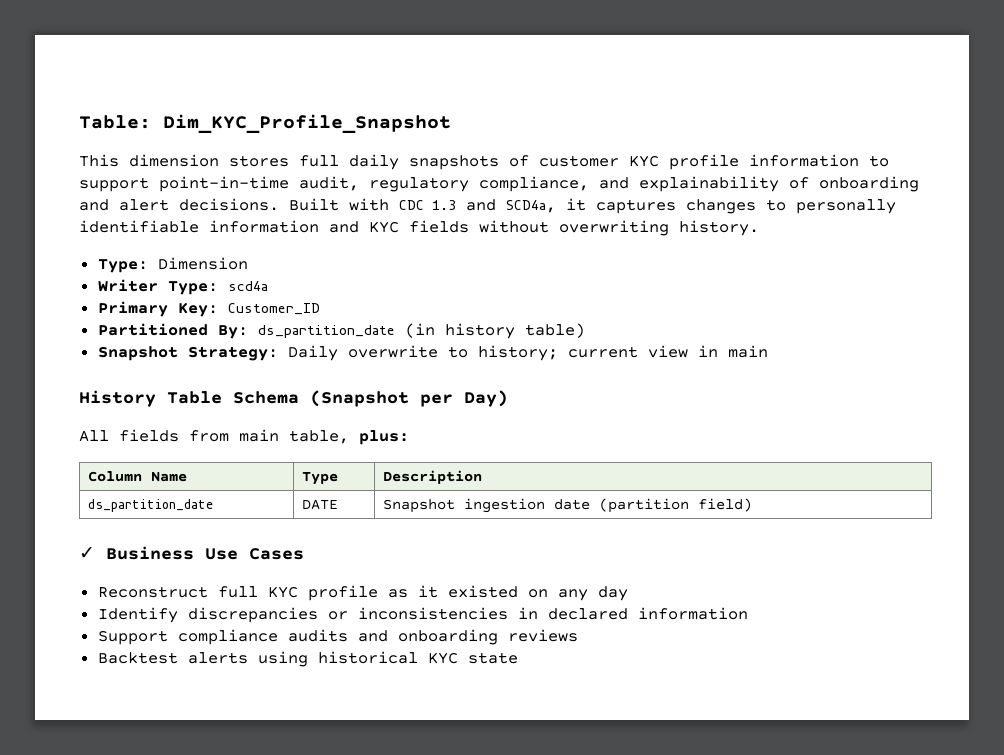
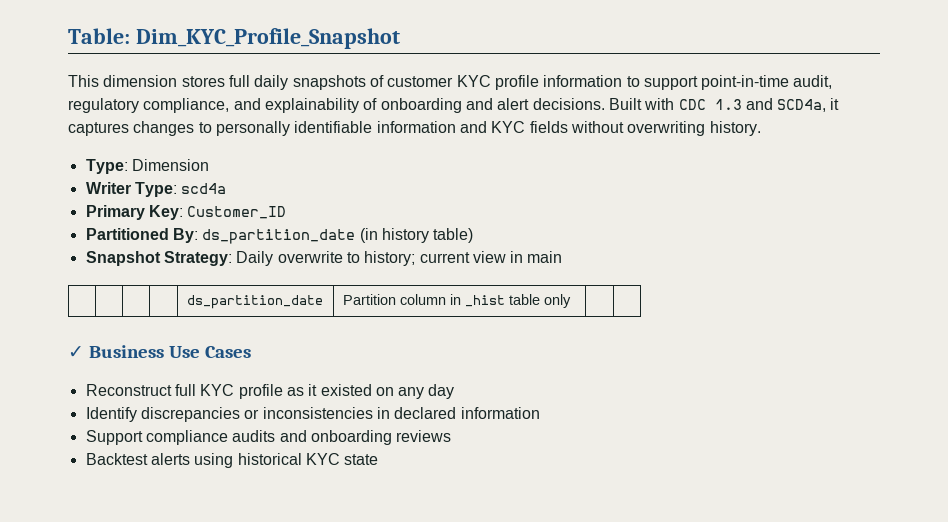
- History Table Schema (Snapshot per Day)
- All fields from main table, plus:
- Column Name | Type | Description
- ds_partition_date | DATE | Snapshot ingestion date (partition field)
+ | | | | ds_partition_date | Partition column in _hist table only | |

